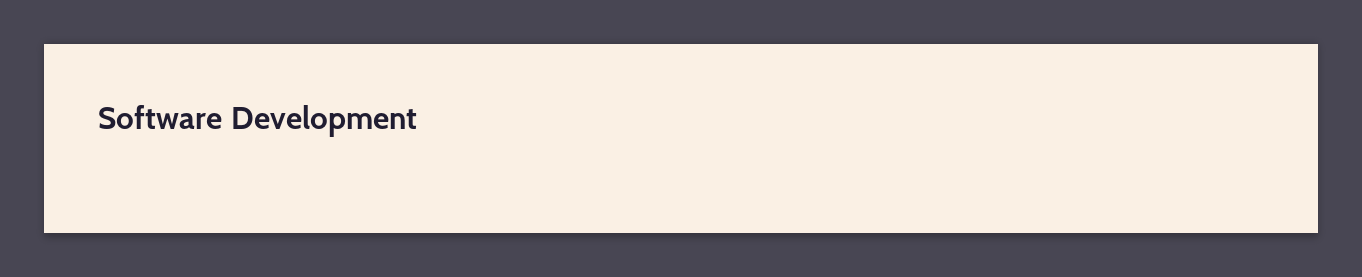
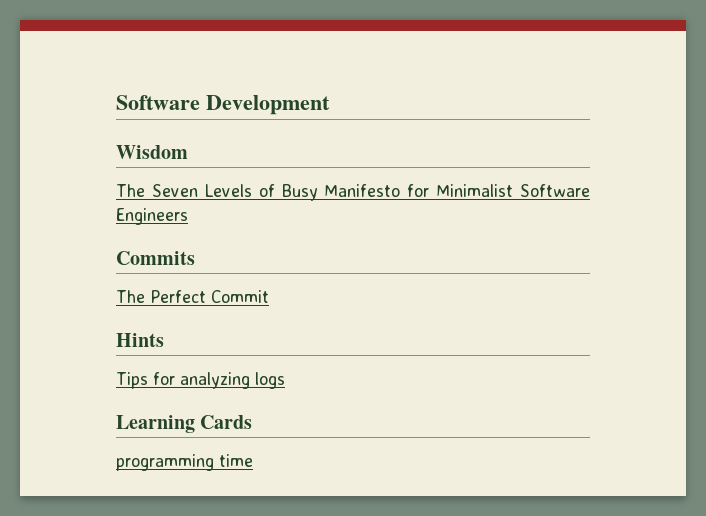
+ Wisdom
+ The Seven Levels of Busy Manifesto for Minimalist Software Engineers
+ Commits
+ The Perfect Commit
+ Hints
+ Tips for analyzing logs
+ Learning Cards
+ programming time

